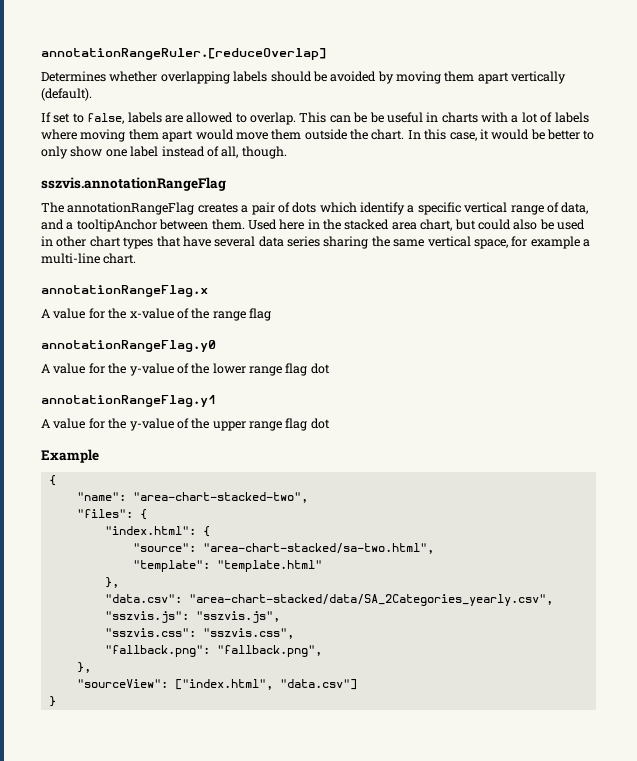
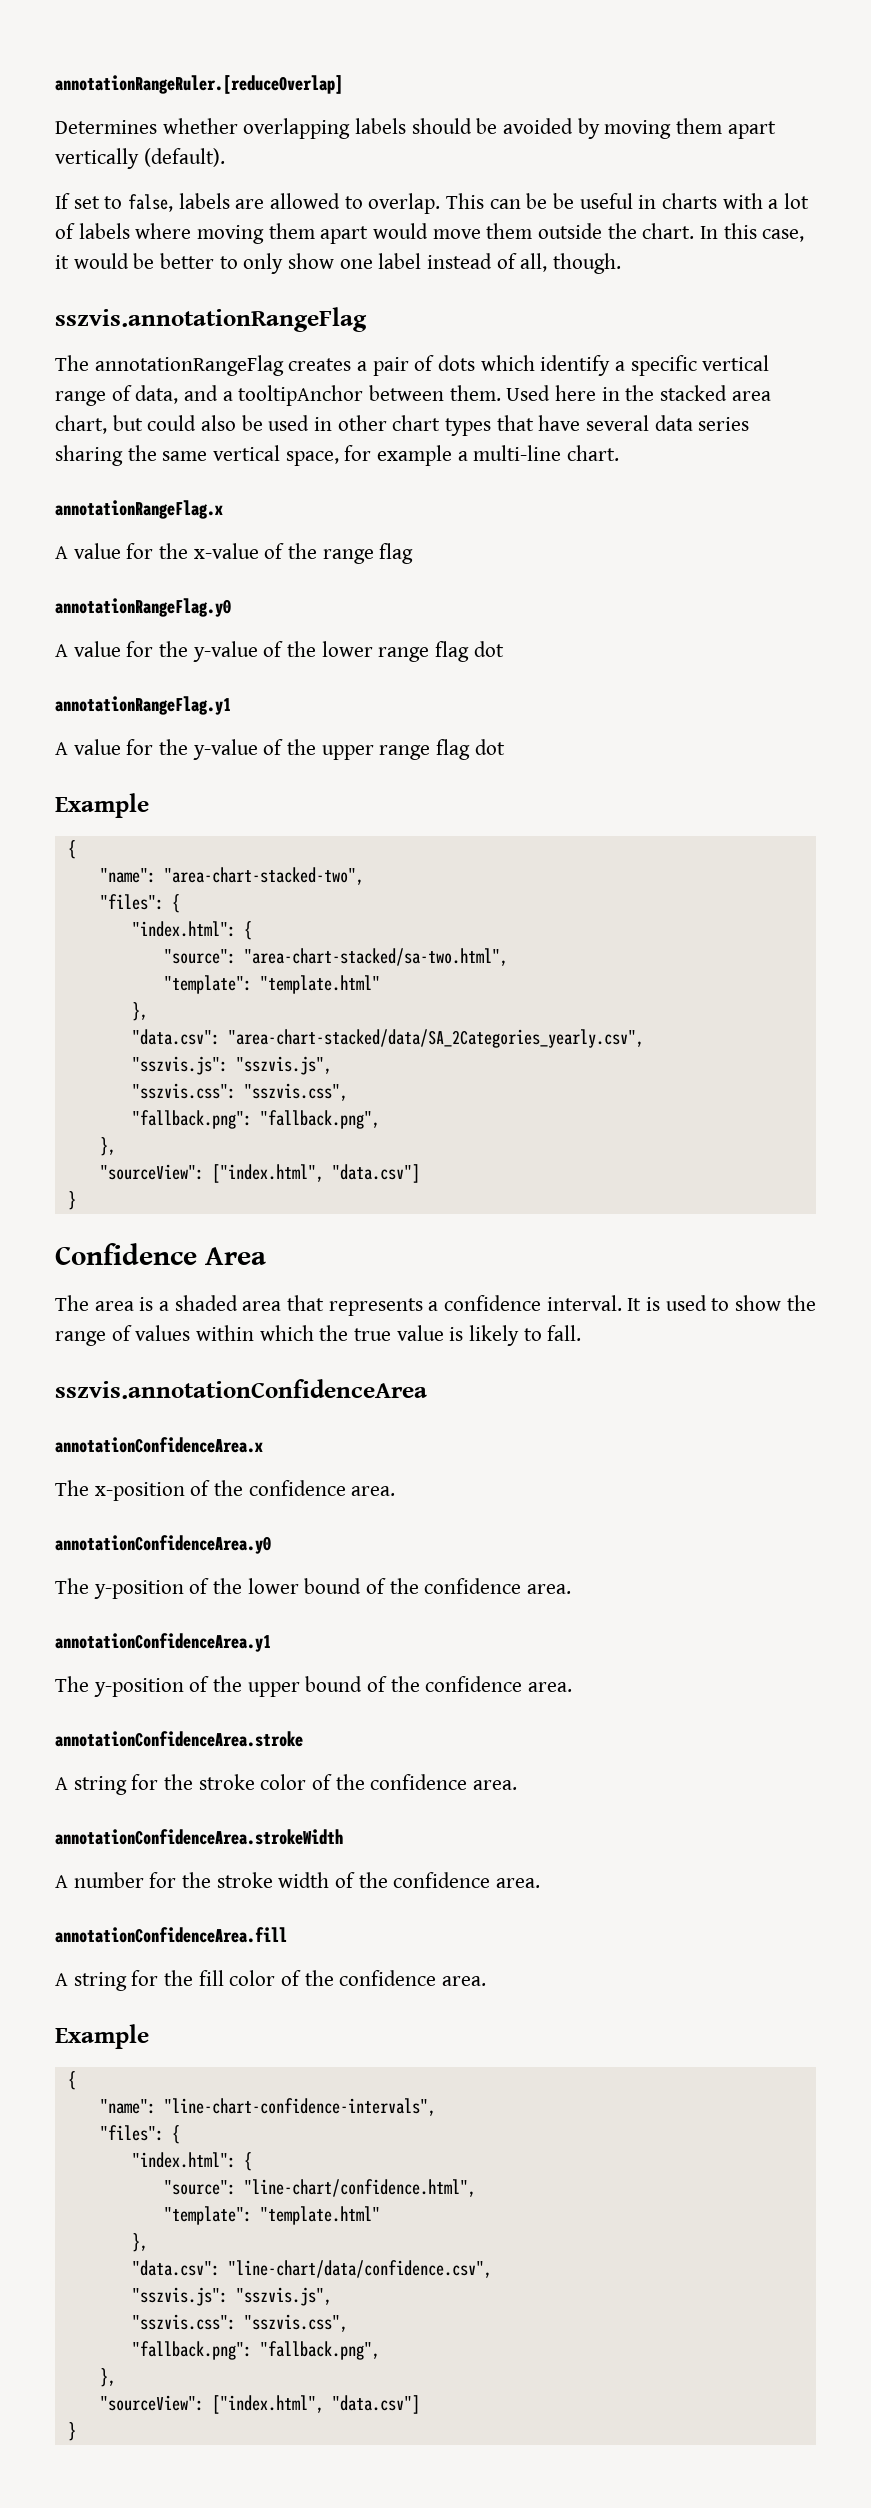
+ Confidence Area
+ The area is a shaded area that represents a confidence interval. It is used to show the range of values within which the true value is likely to fall.
+ sszvis.annotationConfidenceArea
+ annotationConfidenceArea.x
+ The x-position of the confidence area.
+ annotationConfidenceArea.y0
+ The y-position of the lower bound of the confidence area.
+ annotationConfidenceArea.y1
+ The y-position of the upper bound of the confidence area.
+ annotationConfidenceArea.stroke
+ A string for the stroke color of the confidence area.
+ annotationConfidenceArea.strokeWidth
+ A number for the stroke width of the confidence area.
+ annotationConfidenceArea.fill
+ A string for the fill color of the confidence area.
+ Example
+ {
+ "name": "line-chart-confidence-intervals",
+ "files": {
+ "index.html": {
+ "source": "line-chart/confidence.html",
+ "template": "template.html"
+ },
+ "data.csv": "line-chart/data/confidence.csv",
+ "sszvis.js": "sszvis.js",
+ "sszvis.css": "sszvis.css",
+ "fallback.png": "fallback.png",
+ },
+ "sourceView": ["index.html", "data.csv"]
+ }

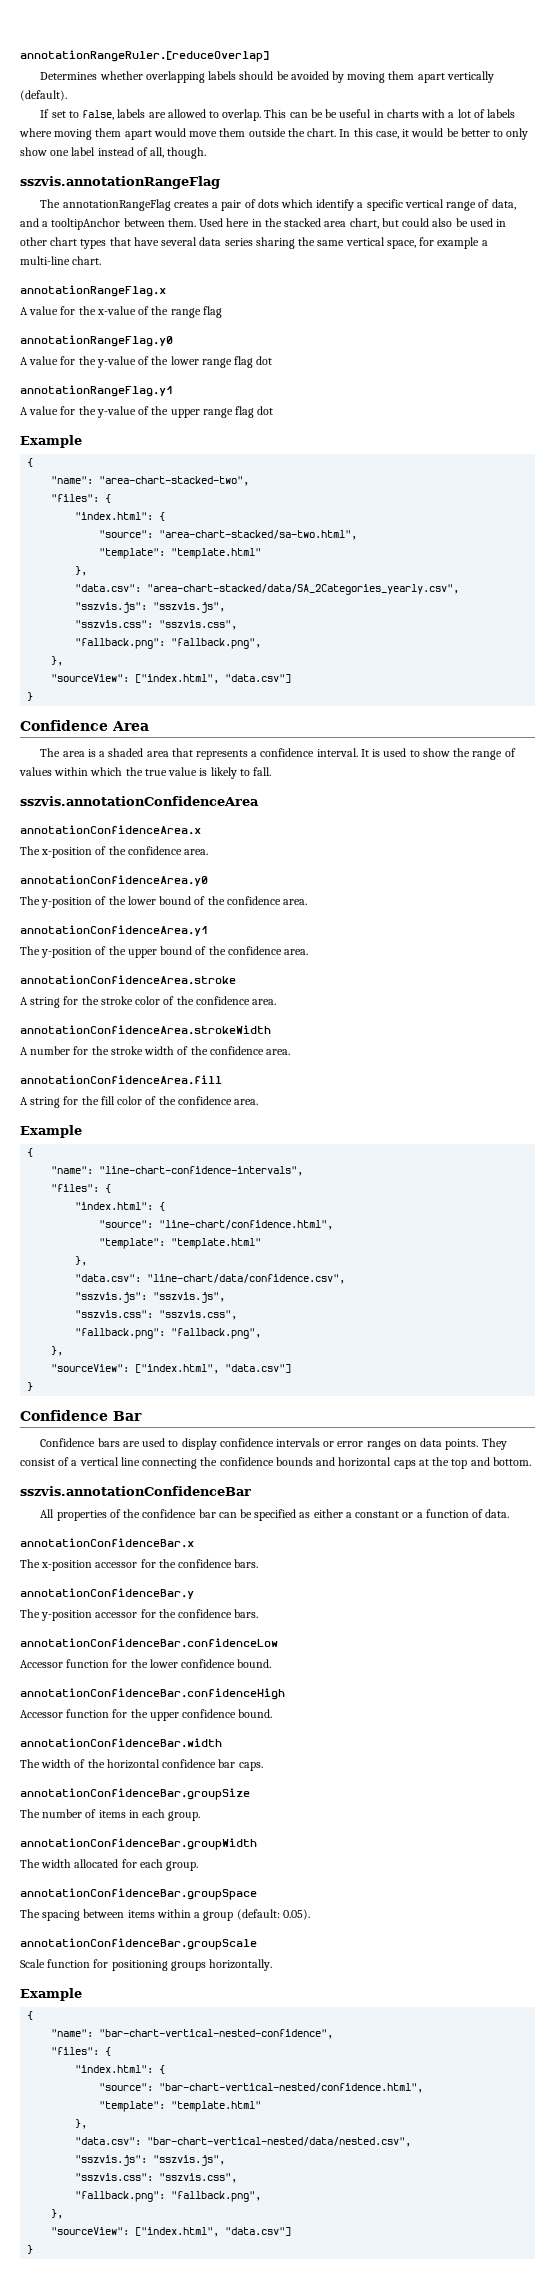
+ Confidence Bar
+ Confidence bars are used to display confidence intervals or error ranges on data points. They consist of a vertical line connecting the confidence bounds and horizontal caps at the top and bottom.
+ sszvis.annotationConfidenceBar
+ All properties of the confidence bar can be specified as either a constant or a function of data.
+ annotationConfidenceBar.x
+ The x-position accessor for the confidence bars.
+ annotationConfidenceBar.y
+ The y-position accessor for the confidence bars.
+ annotationConfidenceBar.confidenceLow
+ Accessor function for the lower confidence bound.
+ annotationConfidenceBar.confidenceHigh
+ Accessor function for the upper confidence bound.
+ annotationConfidenceBar.width
+ The width of the horizontal confidence bar caps.
+ annotationConfidenceBar.groupSize
+ The number of items in each group.
+ annotationConfidenceBar.groupWidth
+ The width allocated for each group.
+ annotationConfidenceBar.groupSpace
+ The spacing between items within a group (default: 0.05).
+ annotationConfidenceBar.groupScale
+ Scale function for positioning groups horizontally.
+ Example
+ {
+ "name": "bar-chart-vertical-nested-confidence",
+ "files": {
+ "index.html": {
+ "source": "bar-chart-vertical-nested/confidence.html",
+ "template": "template.html"
+ },
+ "data.csv": "bar-chart-vertical-nested/data/nested.csv",
+ "sszvis.js": "sszvis.js",
+ "sszvis.css": "sszvis.css",
+ "fallback.png": "fallback.png",
+ },
+ "sourceView": ["index.html", "data.csv"]
+ }

